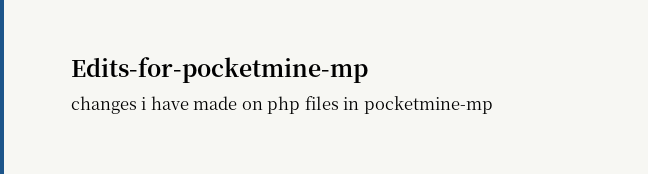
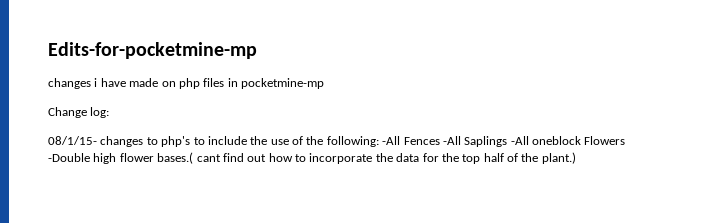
+ Change log:
+ 08/1/15- changes to php's to include the use of the following: -All Fences -All Saplings -All oneblock Flowers -Double high flower bases.( cant find out how to incorporate the data for the top half of the plant.)

